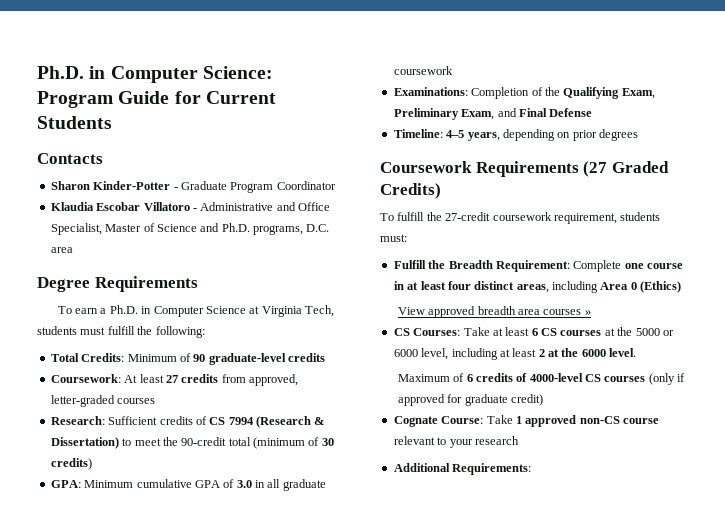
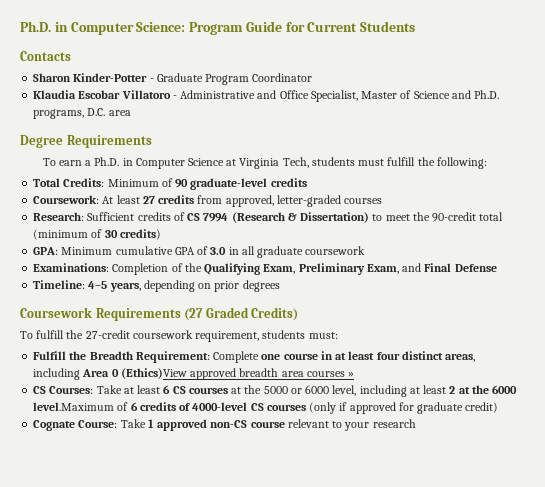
- Fulfill the Breadth Requirement: Complete one course in at least four distinct areas, including Area 0 (Ethics)
- View approved breadth area courses »
+ Fulfill the Breadth Requirement: Complete one course in at least four distinct areas, including Area 0 (Ethics)View approved breadth area courses »
- CS Courses: Take at least 6 CS courses at the 5000 or 6000 level, including at least 2 at the 6000 level.
- Maximum of 6 credits of 4000-level CS courses (only if approved for graduate credit)
+ CS Courses: Take at least 6 CS courses at the 5000 or 6000 level, including at least 2 at the 6000 level.Maximum of 6 credits of 4000-level CS courses (only if approved for graduate credit)
- Additional Requirements:

